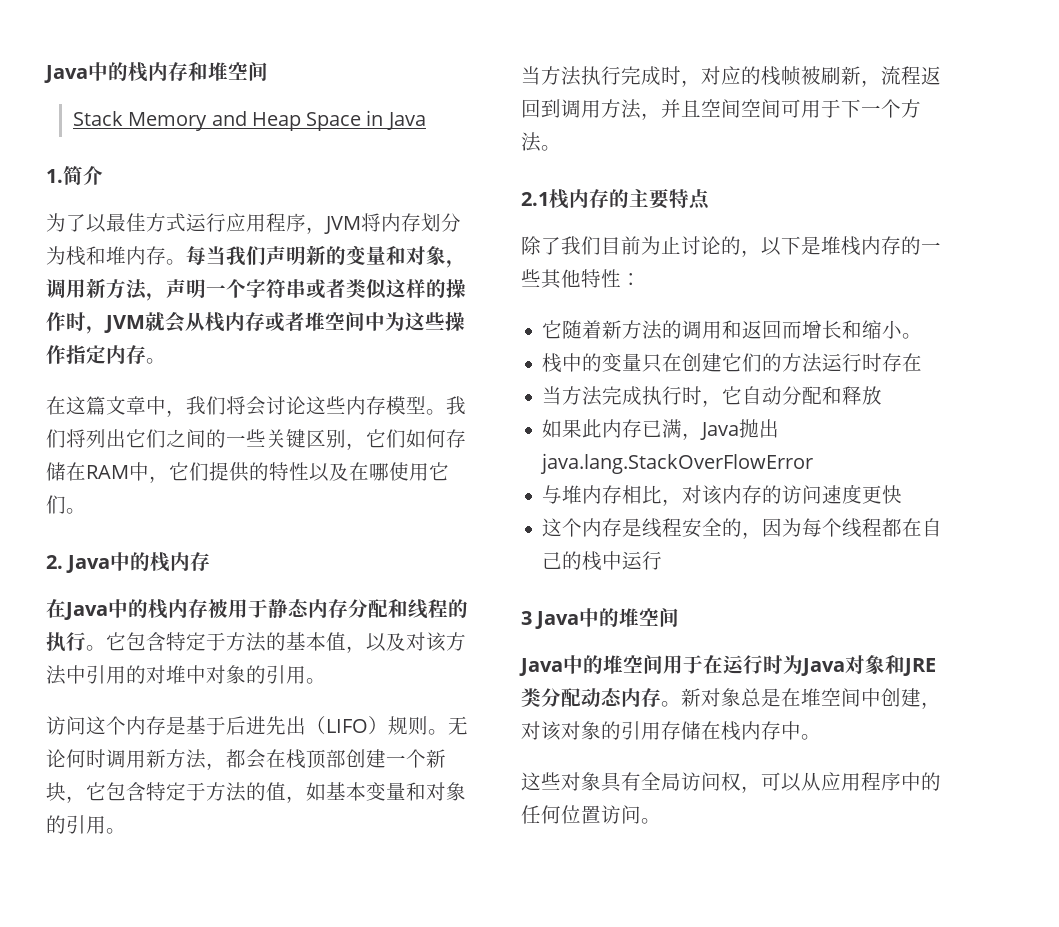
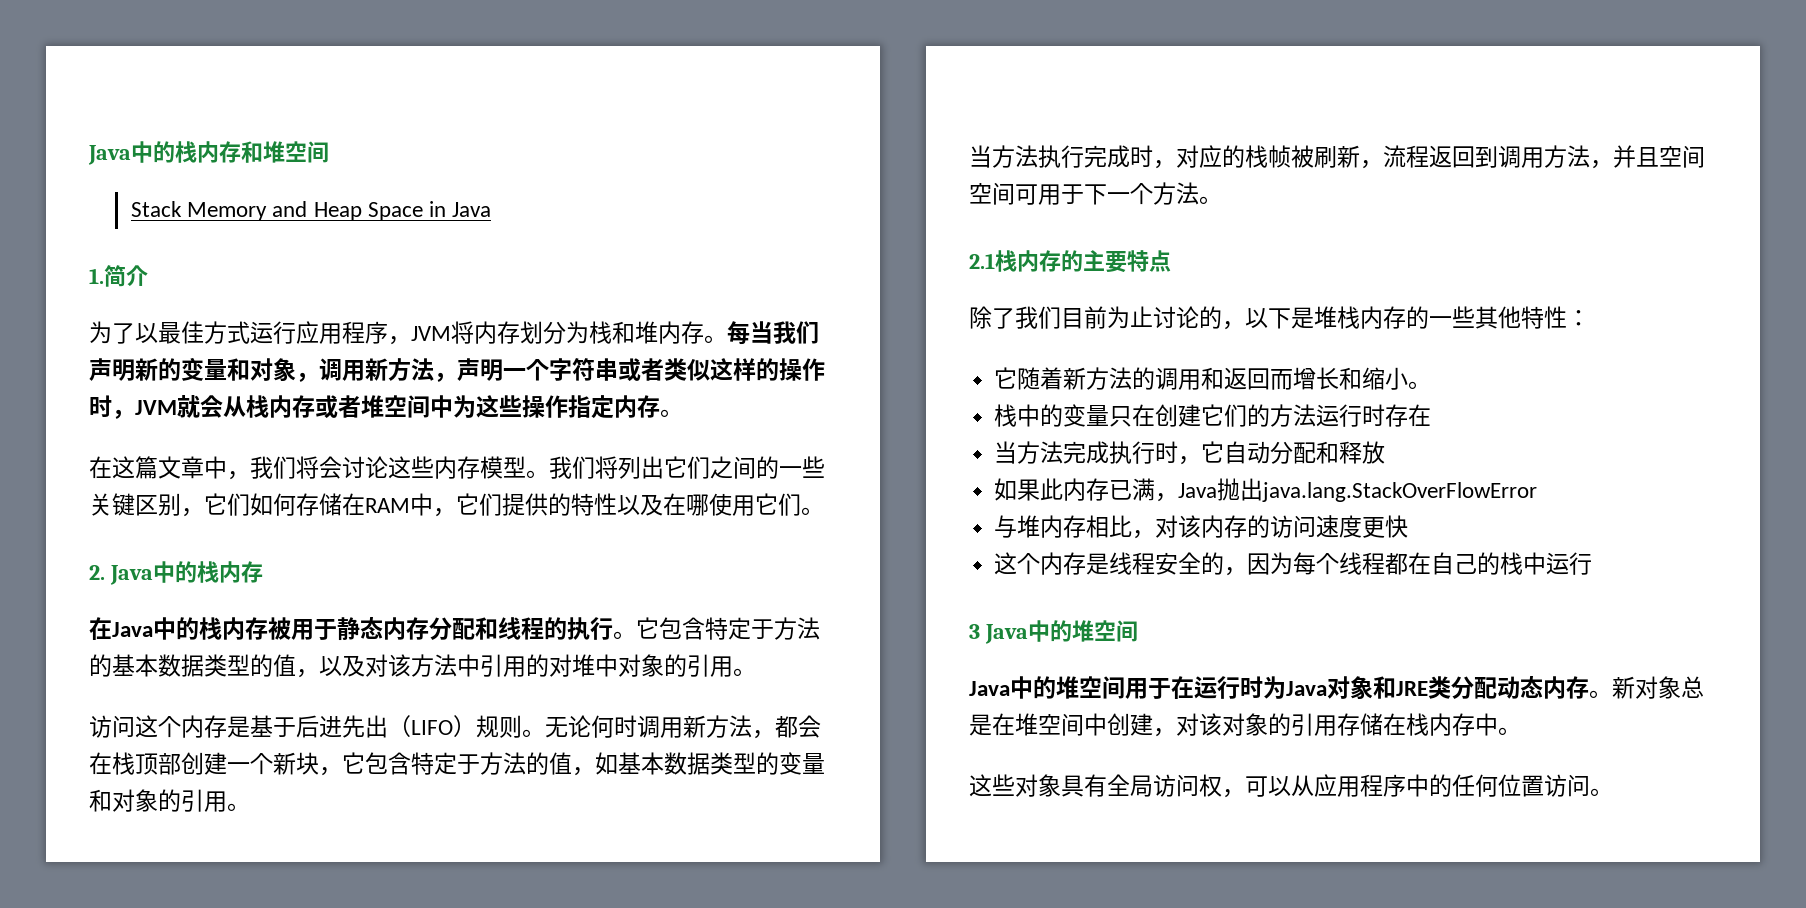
- 它包含特定于方法的基本值，以及对该方法中引用的对堆中对象的引用。
+ 它包含特定于方法的基本数据类型的值，以及对该方法中引用的对堆中对象的引用。
- 无论何时调用新方法，都会在栈顶部创建一个新块，它包含特定于方法的值，如基本变量和对象的引用。
+ 无论何时调用新方法，都会在栈顶部创建一个新块，它包含特定于方法的值，如基本数据类型的变量和对象的引用。

